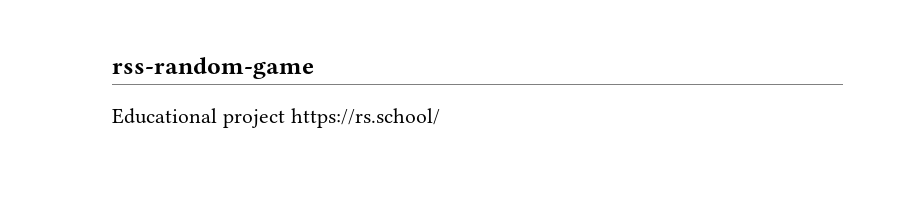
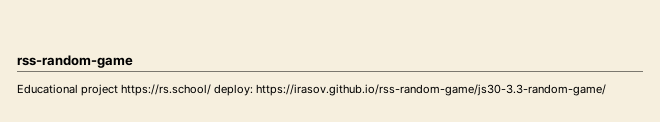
- Educational project https://rs.school/
+ Educational project https://rs.school/ deploy: https://irasov.github.io/rss-random-game/js30-3.3-random-game/

